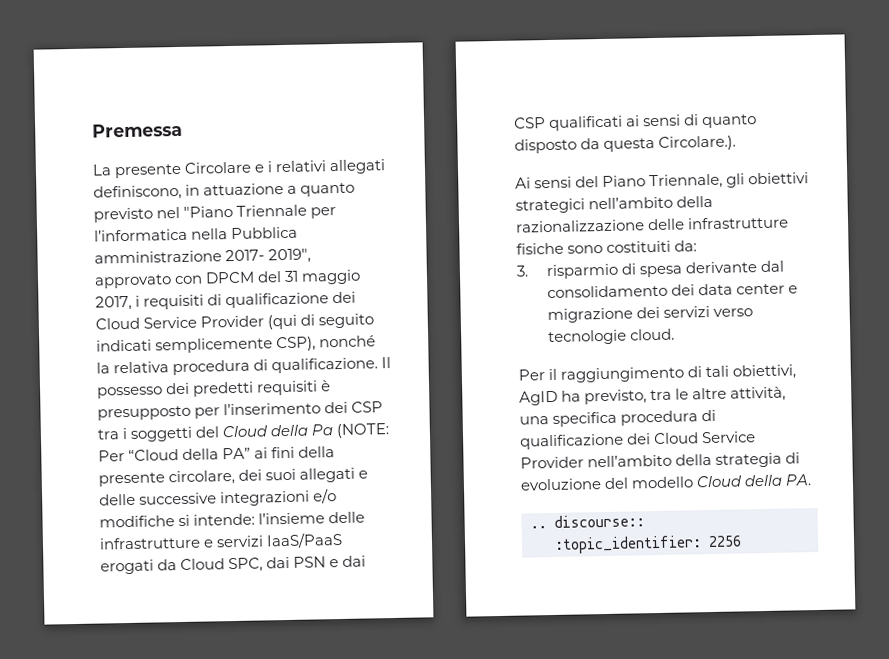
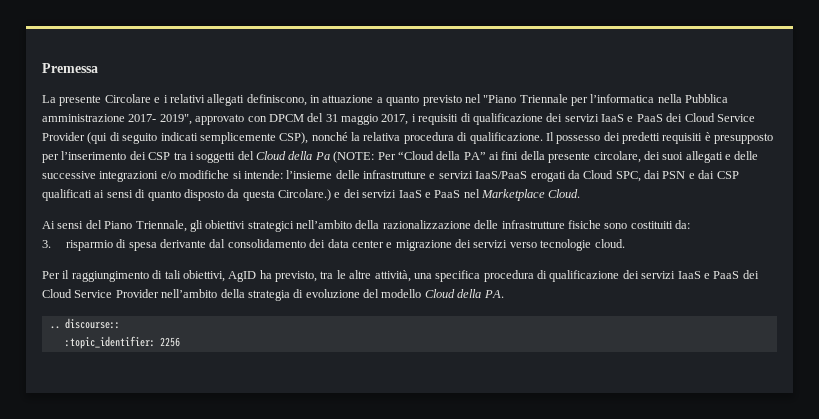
- La presente Circolare e i relativi allegati definiscono, in attuazione a quanto previsto nel "Piano Triennale per l’informatica nella Pubblica amministrazione 2017- 2019", approvato con DPCM del 31 maggio 2017, i requisiti di qualificazione dei Cloud Service Provider (qui di seguito indicati semplicemente CSP), nonché la relativa procedura di qualificazione.
+ La presente Circolare e i relativi allegati definiscono, in attuazione a quanto previsto nel "Piano Triennale per l’informatica nella Pubblica amministrazione 2017- 2019", approvato con DPCM del 31 maggio 2017, i requisiti di qualificazione dei servizi IaaS e PaaS dei Cloud Service Provider (qui di seguito indicati semplicemente CSP), nonché la relativa procedura di qualificazione.
- l’insieme delle infrastrutture e servizi IaaS/PaaS erogati da Cloud SPC, dai PSN e dai CSP qualificati ai sensi di quanto disposto da questa Circolare.).
+ l’insieme delle infrastrutture e servizi IaaS/PaaS erogati da Cloud SPC, dai PSN e dai CSP qualificati ai sensi di quanto disposto da questa Circolare.) e dei servizi IaaS e PaaS nel Marketplace Cloud.
- Per il raggiungimento di tali obiettivi, AgID ha previsto, tra le altre attività, una specifica procedura di qualificazione dei Cloud Service Provider nell’ambito della strategia di evoluzione del modello Cloud della PA.
+ Per il raggiungimento di tali obiettivi, AgID ha previsto, tra le altre attività, una specifica procedura di qualificazione dei servizi IaaS e PaaS dei Cloud Service Provider nell’ambito della strategia di evoluzione del modello Cloud della PA.

